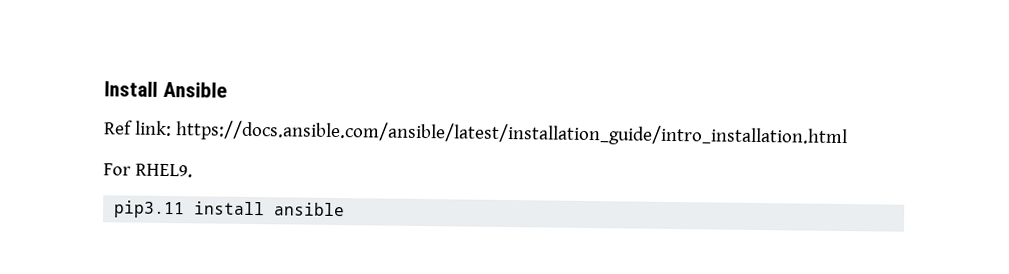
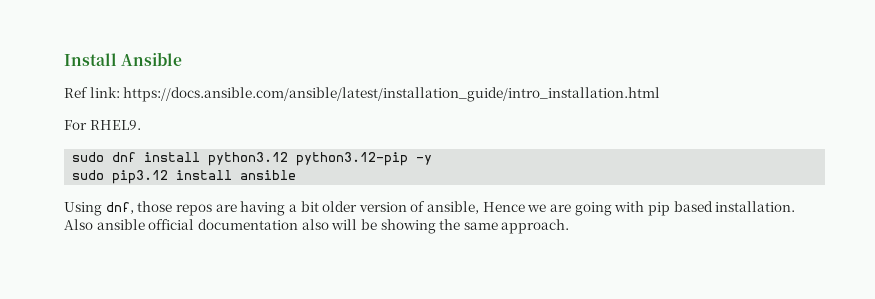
- pip3.11 install ansible
+ sudo dnf install python3.12 python3.12-pip -y
+ sudo pip3.12 install ansible
+ Using dnf, those repos are having a bit older version of ansible, Hence we are going with pip based installation. Also ansible official documentation also will be showing the same approach.

